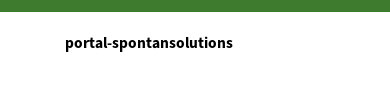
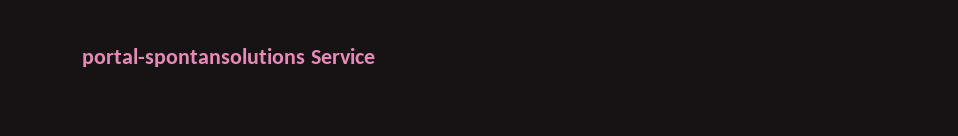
- portal-spontansolutions
+ portal-spontansolutions Service

